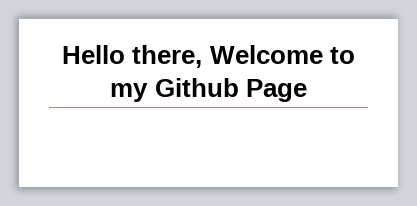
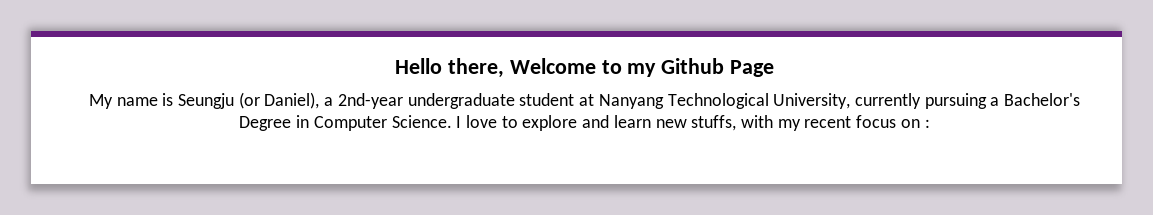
+ My name is Seungju (or Daniel), a 2nd-year undergraduate student at Nanyang Technological University, currently pursuing a Bachelor's Degree in Computer Science. I love to explore and learn new stuffs, with my recent focus on :

